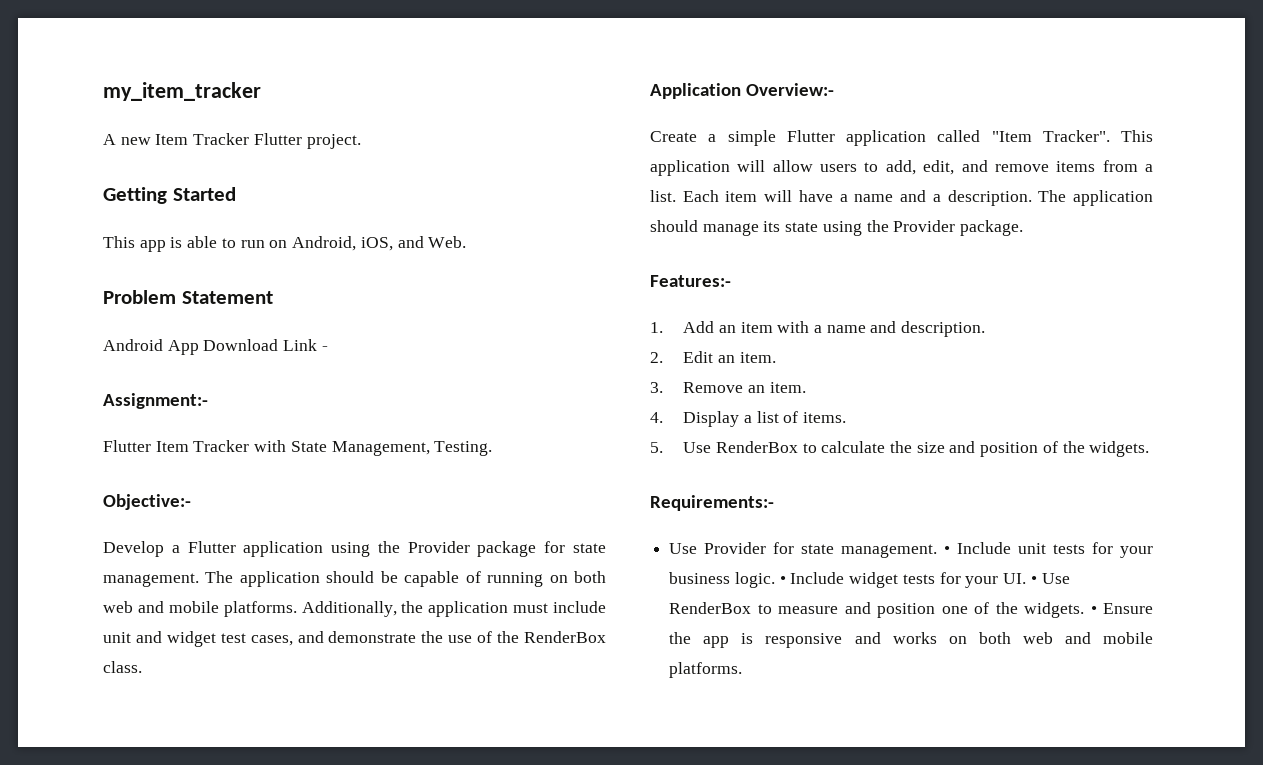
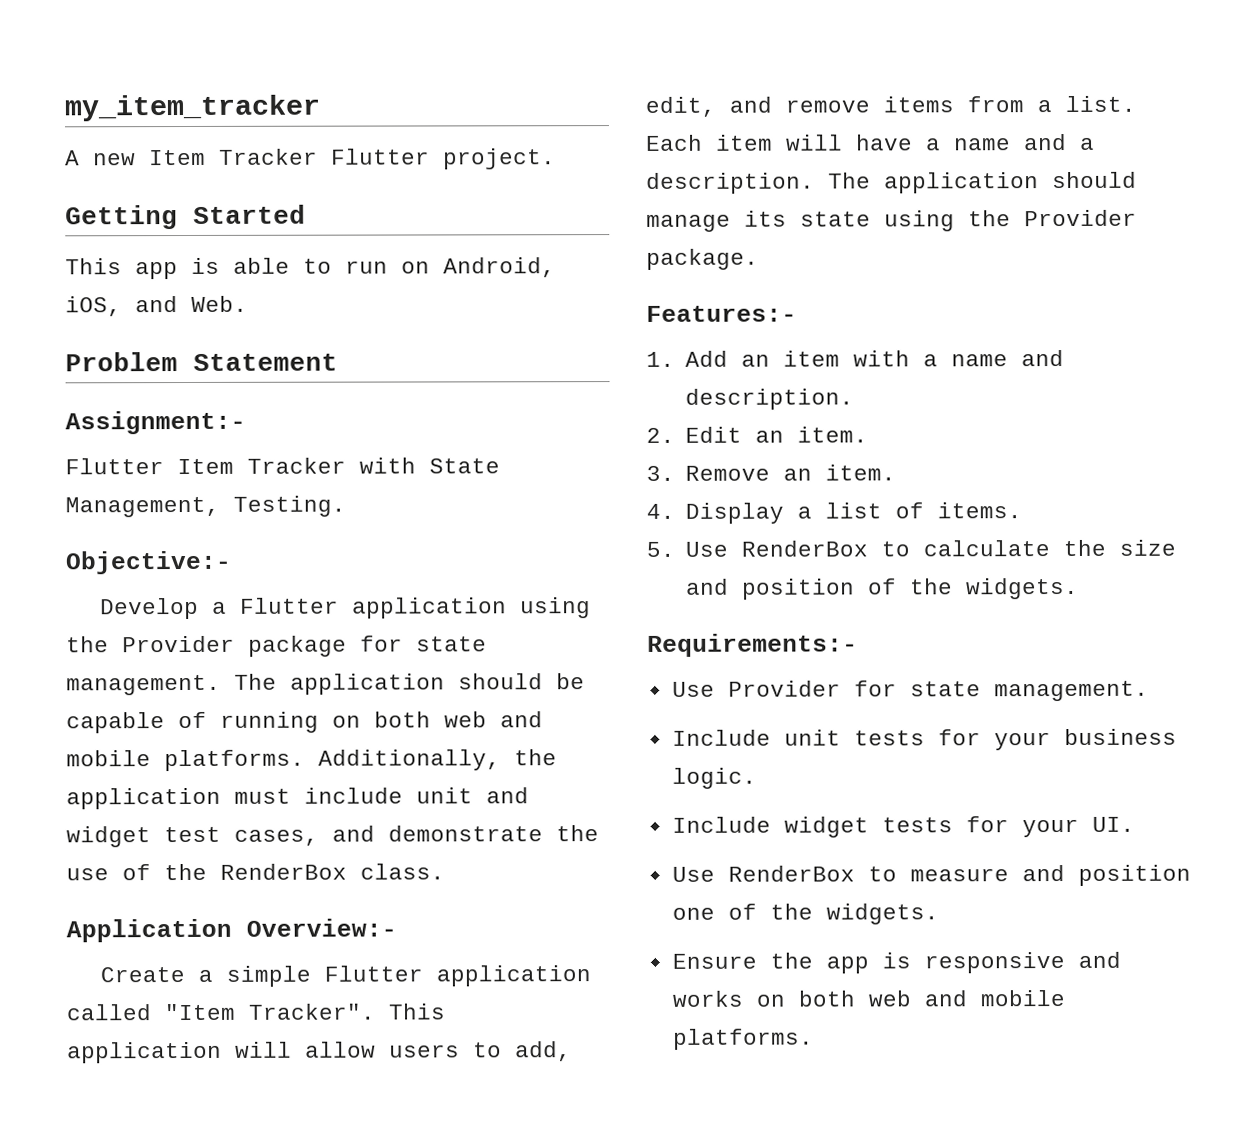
- Android App Download Link -
- Use Provider for state management. • Include unit tests for your business logic. • Include widget tests for your UI. • Use RenderBox to measure and position one of the widgets. • Ensure the app is responsive and works on both web and mobile platforms.
+ Use Provider for state management.
+ Include unit tests for your business logic.
+ Include widget tests for your UI.
+ Use RenderBox to measure and position one of the widgets.
+ Ensure the app is responsive and works on both web and mobile platforms.

